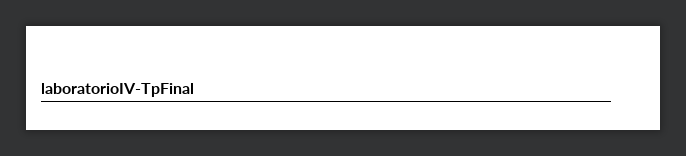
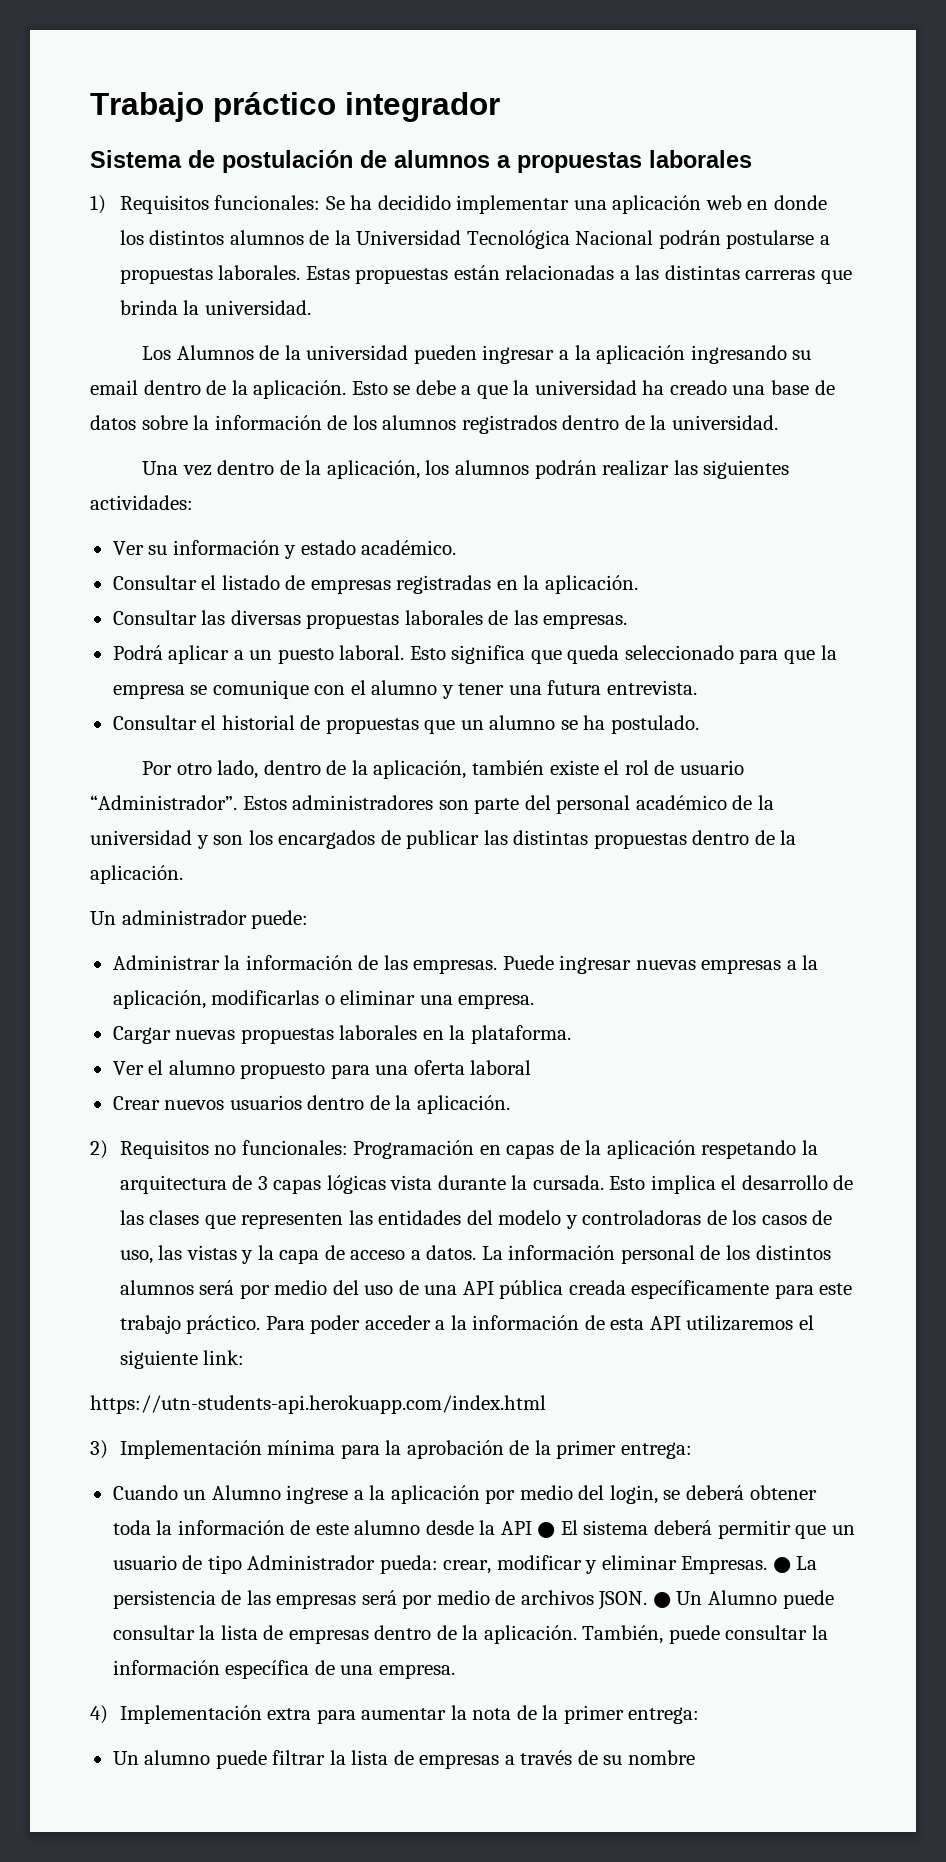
- laboratorioIV-TpFinal
+ Trabajo práctico integrador
+ Sistema de postulación de alumnos a propuestas laborales
+ 1) Requisitos funcionales: Se ha decidido implementar una aplicación web en donde los distintos alumnos de la Universidad Tecnológica Nacional podrán postularse a propuestas laborales. Estas propuestas están relacionadas a las distintas carreras que brinda la universidad.
+ Los Alumnos de la universidad pueden ingresar a la aplicación ingresando su email dentro de la aplicación. Esto se debe a que la universidad ha creado una base de datos sobre la información de los alumnos registrados dentro de la universidad.
+ Una vez dentro de la aplicación, los alumnos podrán realizar las siguientes actividades:
+ Ver su información y estado académico.
+ Consultar el listado de empresas registradas en la aplicación.
+ Consultar las diversas propuestas laborales de las empresas.
+ Podrá aplicar a un puesto laboral. Esto significa que queda seleccionado para que la empresa se comunique con el alumno y tener una futura entrevista.
+ Consultar el historial de propuestas que un alumno se ha postulado.
+ Por otro lado, dentro de la aplicación, también existe el rol de usuario “Administrador”. Estos administradores son parte del personal académico de la universidad y son los encargados de publicar las distintas propuestas dentro de la aplicación.
+ Un administrador puede:
+ Administrar la información de las empresas. Puede ingresar nuevas empresas a la aplicación, modificarlas o eliminar una empresa.
+ Cargar nuevas propuestas laborales en la plataforma.
+ Ver el alumno propuesto para una oferta laboral
+ Crear nuevos usuarios dentro de la aplicación.
+ 2) Requisitos no funcionales: Programación en capas de la aplicación respetando la arquitectura de 3 capas lógicas vista durante la cursada. Esto implica el desarrollo de las clases que representen las entidades del modelo y controladoras de los casos de uso, las vistas y la capa de acceso a datos. La información personal de los distintos alumnos será por medio del uso de una API pública creada específicamente para este trabajo práctico. Para poder acceder a la información de esta API utilizaremos el siguiente link:
+ https://utn-students-api.herokuapp.com/index.html
+ 3) Implementación mínima para la aprobación de la primer entrega:
+ Cuando un Alumno ingrese a la aplicación por medio del login, se deberá obtener toda la información de este alumno desde la API ● El sistema deberá permitir que un usuario de tipo Administrador pueda: crear, modificar y eliminar Empresas. ● La persistencia de las empresas será por medio de archivos JSON. ● Un Alumno puede consultar la lista de empresas dentro de la aplicación. También, puede consultar la información específica de una empresa.
+ 4) Implementación extra para aumentar la nota de la primer entrega:
+ Un alumno puede filtrar la lista de empresas a través de su nombre

